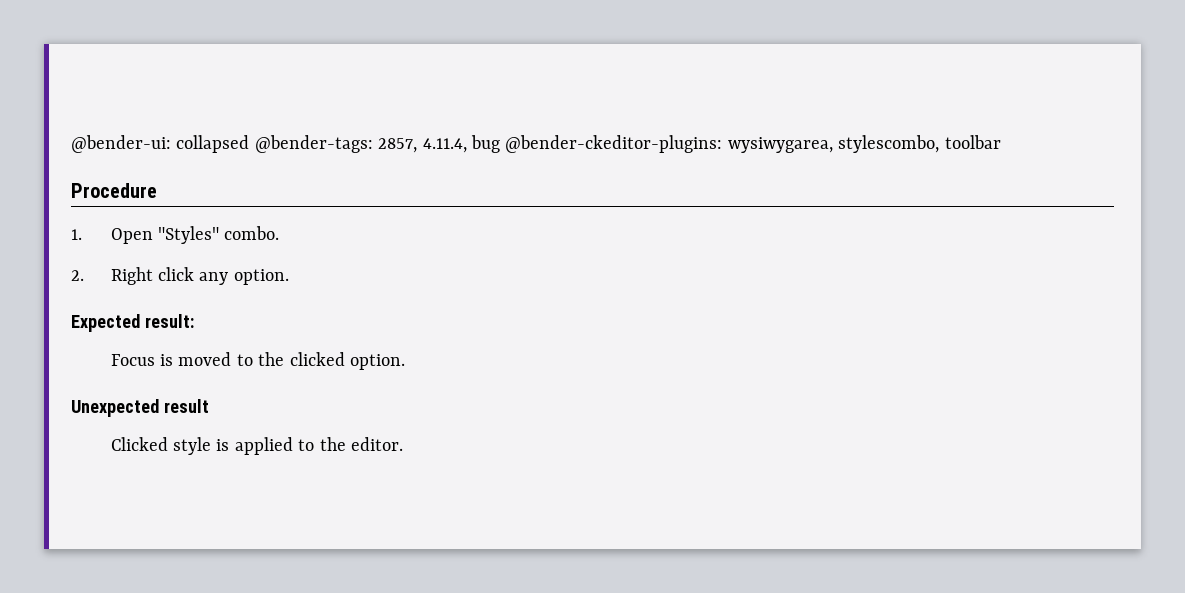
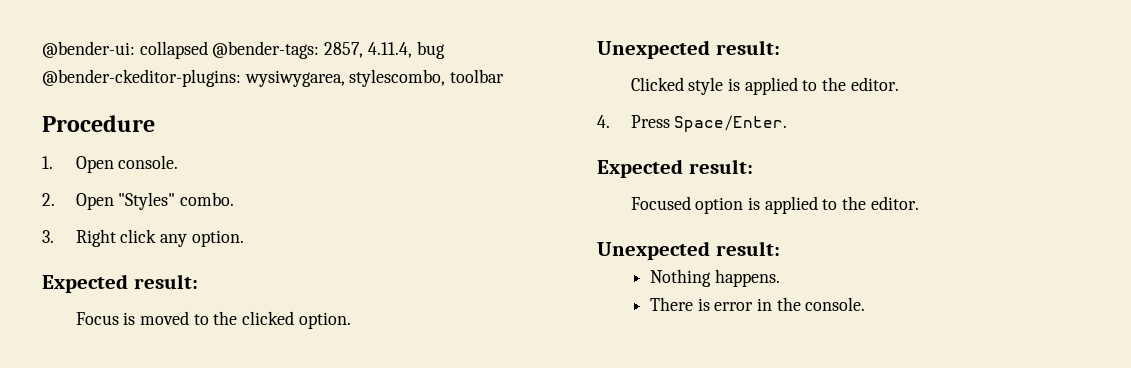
- 1. Open "Styles" combo.
+ 1. Open console.
+ 2. Open "Styles" combo.
- 2. Right click any option.
+ 3. Right click any option.
  Focus is moved to the clicked option.
- Unexpected result
+ Unexpected result:
+ 4. Press Space/Enter.
+ Expected result:
+ Focused option is applied to the editor.
+ Unexpected result:
+ Nothing happens.
+ There is error in the console.

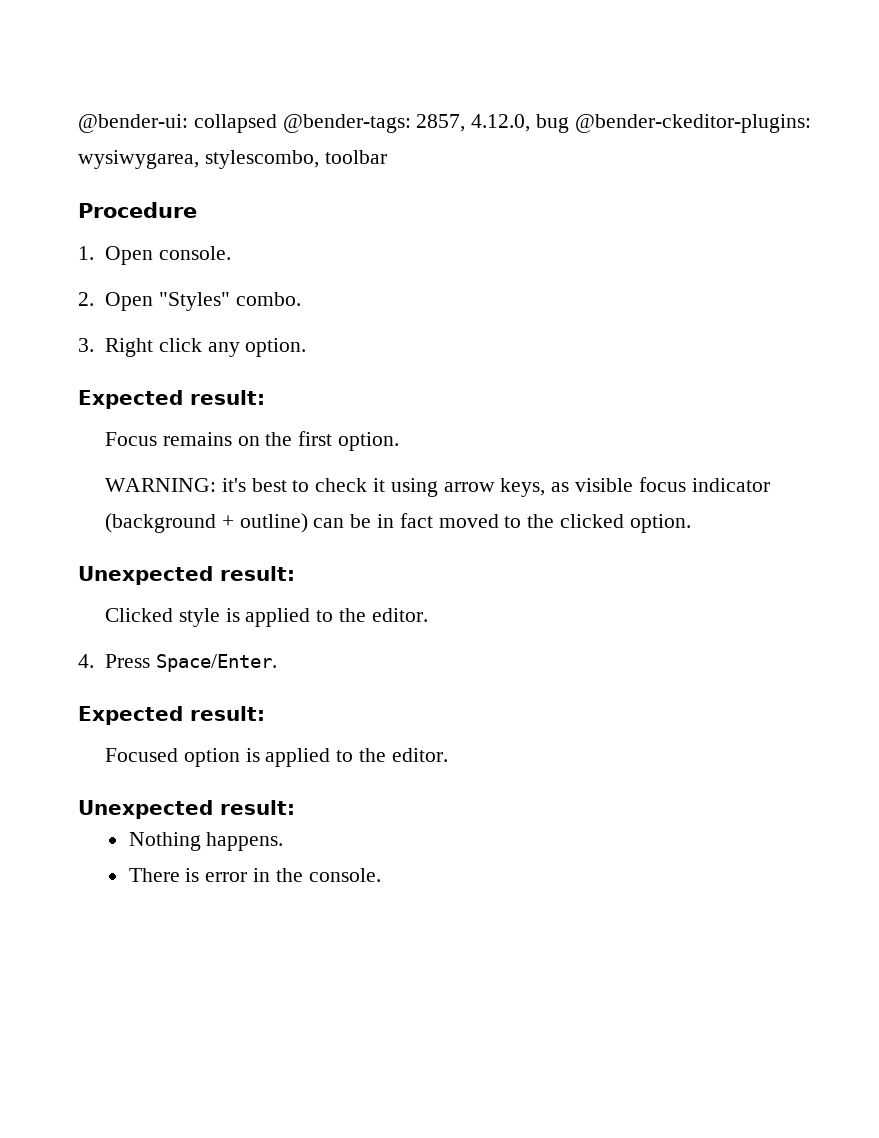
- @bender-ui: collapsed @bender-tags: 2857, 4.11.4, bug @bender-ckeditor-plugins: wysiwygarea, stylescombo, toolbar
+ @bender-ui: collapsed @bender-tags: 2857, 4.12.0, bug @bender-ckeditor-plugins: wysiwygarea, stylescombo, toolbar
- Focus is moved to the clicked option.
+ Focus remains on the first option.
+ WARNING: it's best to check it using arrow keys, as visible focus indicator (background + outline) can be in fact moved to the clicked option.

